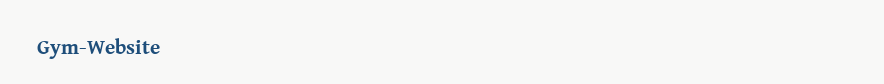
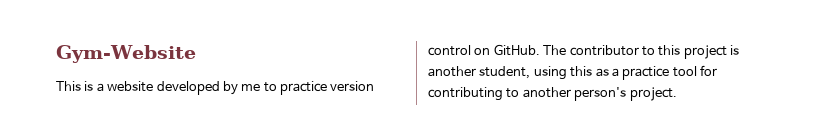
+ This is a website developed by me to practice version control on GitHub. The contributor to this project is another student, using this as a practice tool for contributing to another person's project.

